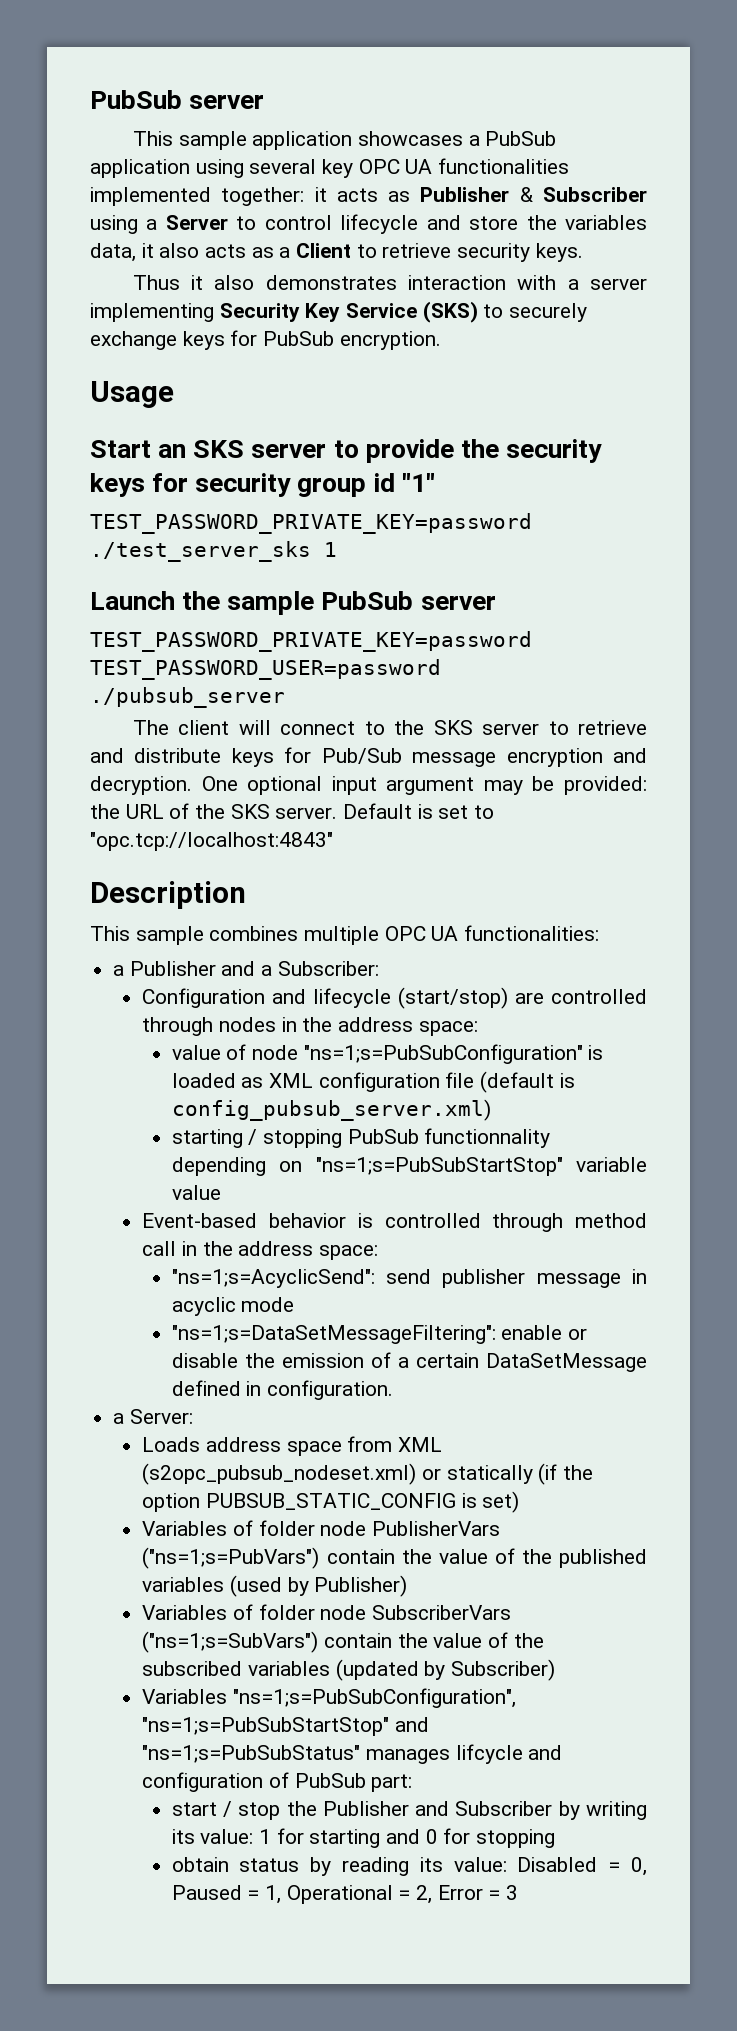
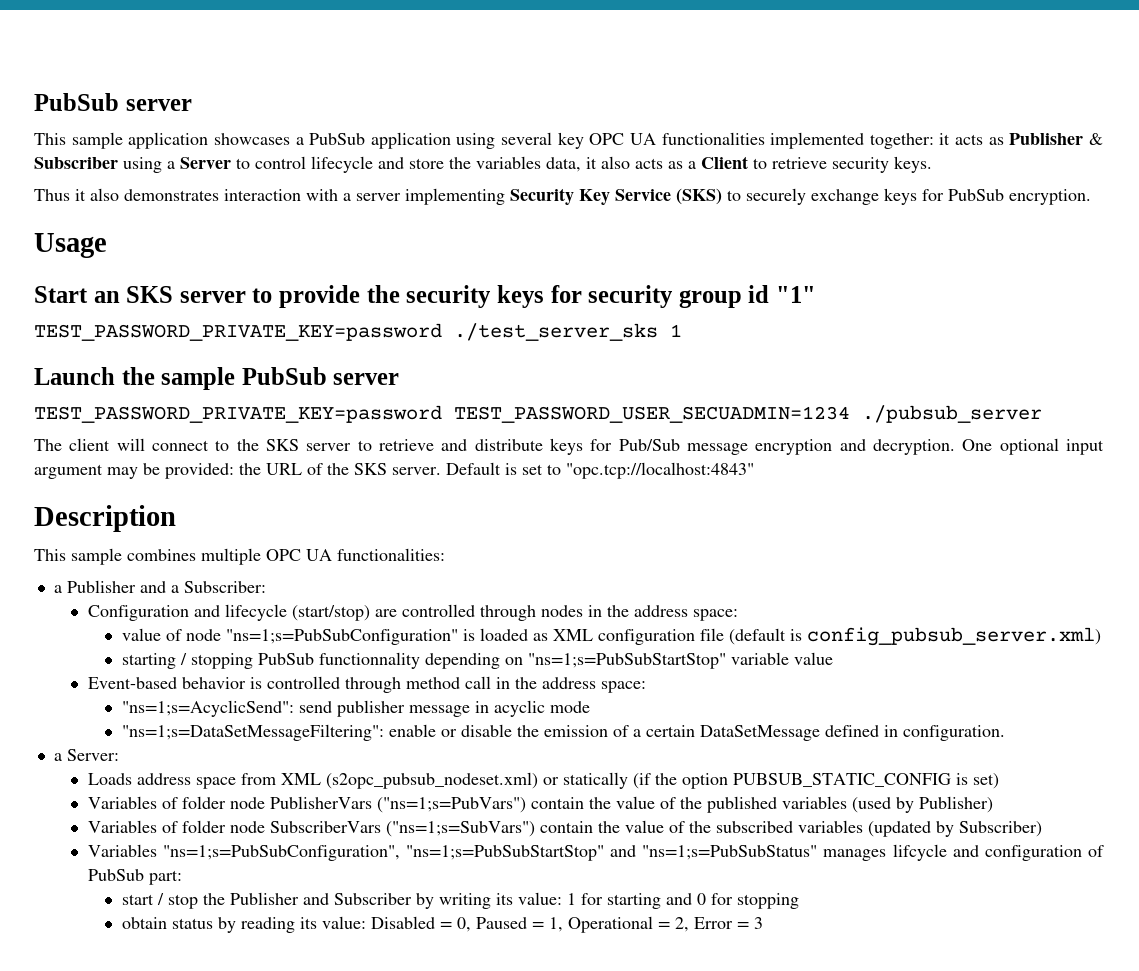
- TEST_PASSWORD_PRIVATE_KEY=password TEST_PASSWORD_USER=password ./pubsub_server
+ TEST_PASSWORD_PRIVATE_KEY=password TEST_PASSWORD_USER_SECUADMIN=1234 ./pubsub_server

